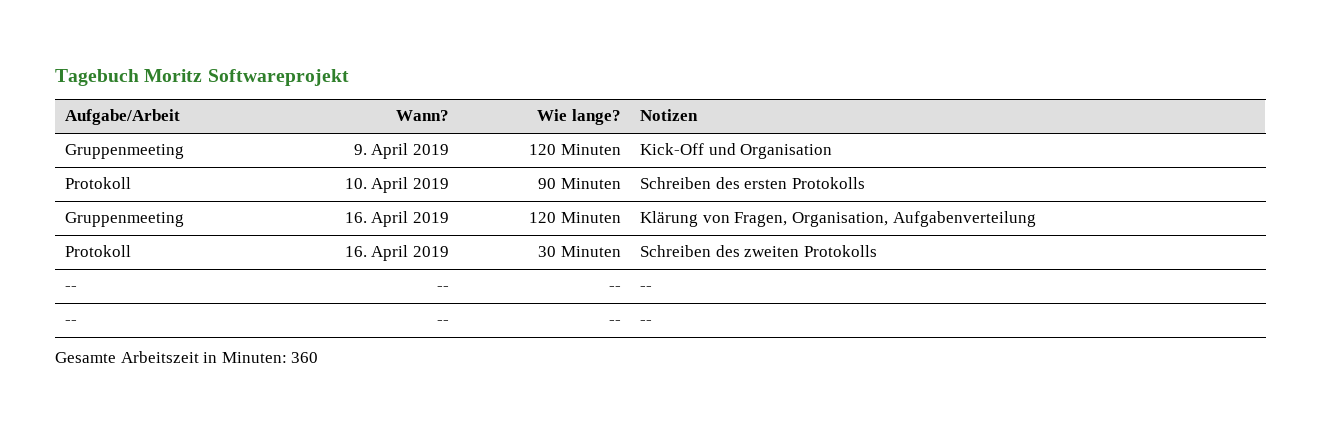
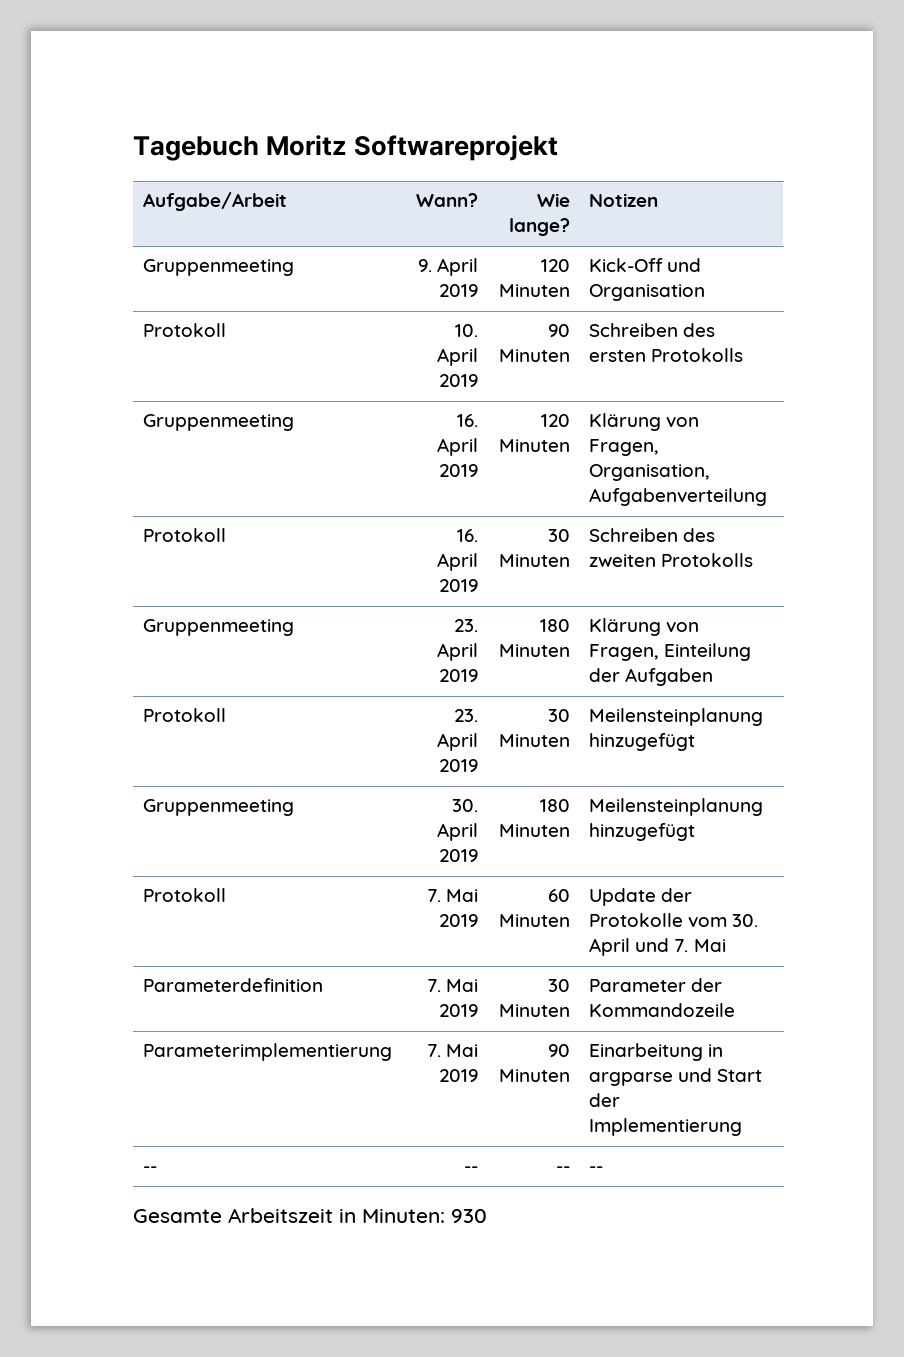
  Protokoll | 16. April 2019 | 30 Minuten | Schreiben des zweiten Protokolls
- -- | -- | -- | --
+ Gruppenmeeting | 23. April 2019 | 180 Minuten | Klärung von Fragen, Einteilung der Aufgaben
+ Protokoll | 23. April 2019 | 30 Minuten | Meilensteinplanung hinzugefügt
+ Gruppenmeeting | 30. April 2019 | 180 Minuten | Meilensteinplanung hinzugefügt
+ Protokoll | 7. Mai 2019 | 60 Minuten | Update der Protokolle vom 30. April und 7. Mai
+ Parameterdefinition | 7. Mai 2019 | 30 Minuten | Parameter der Kommandozeile
+ Parameterimplementierung | 7. Mai 2019 | 90 Minuten | Einarbeitung in argparse und Start der Implementierung
- Gesamte Arbeitszeit in Minuten: 360
+ Gesamte Arbeitszeit in Minuten: 930

